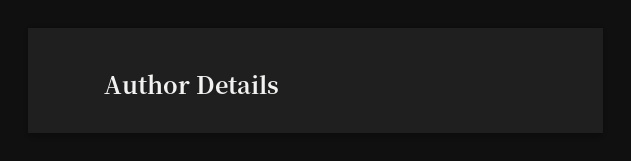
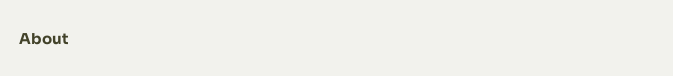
- Author Details
+ About

